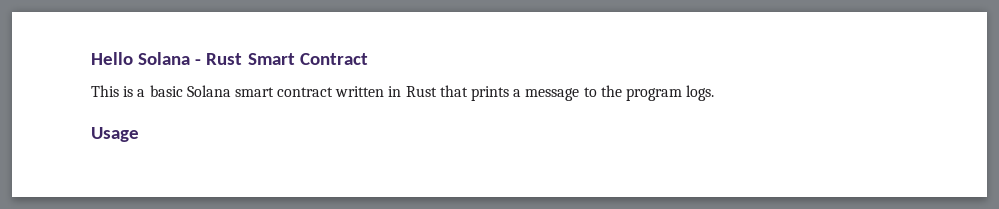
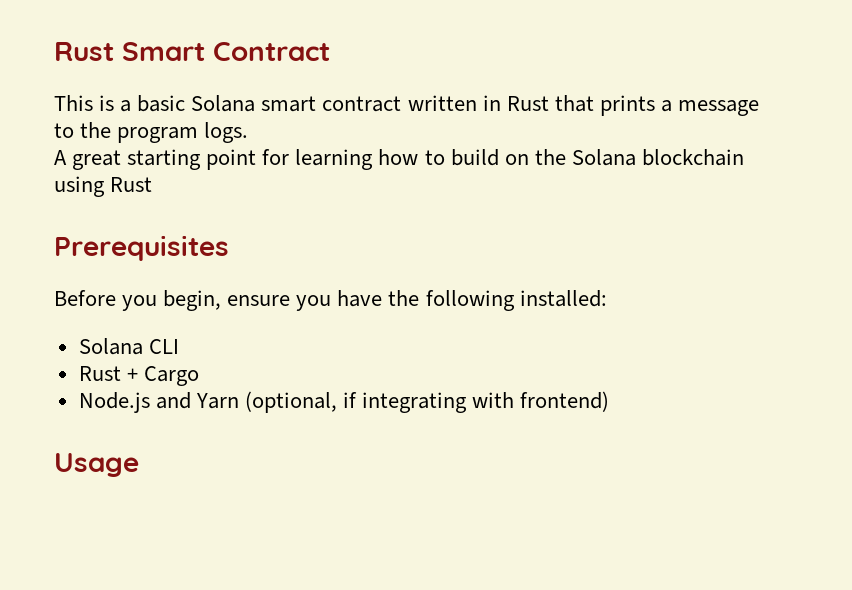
- Hello Solana - Rust Smart Contract
+ Rust Smart Contract
+ A great starting point for learning how to build on the Solana blockchain using Rust
+ Prerequisites
+ Before you begin, ensure you have the following installed:
+ Solana CLI
+ Rust + Cargo
+ Node.js and Yarn (optional, if integrating with frontend)

